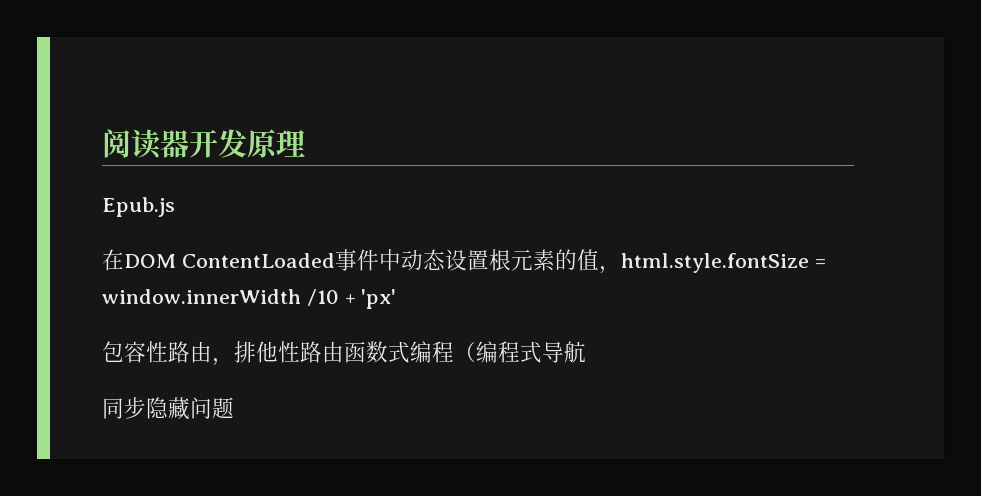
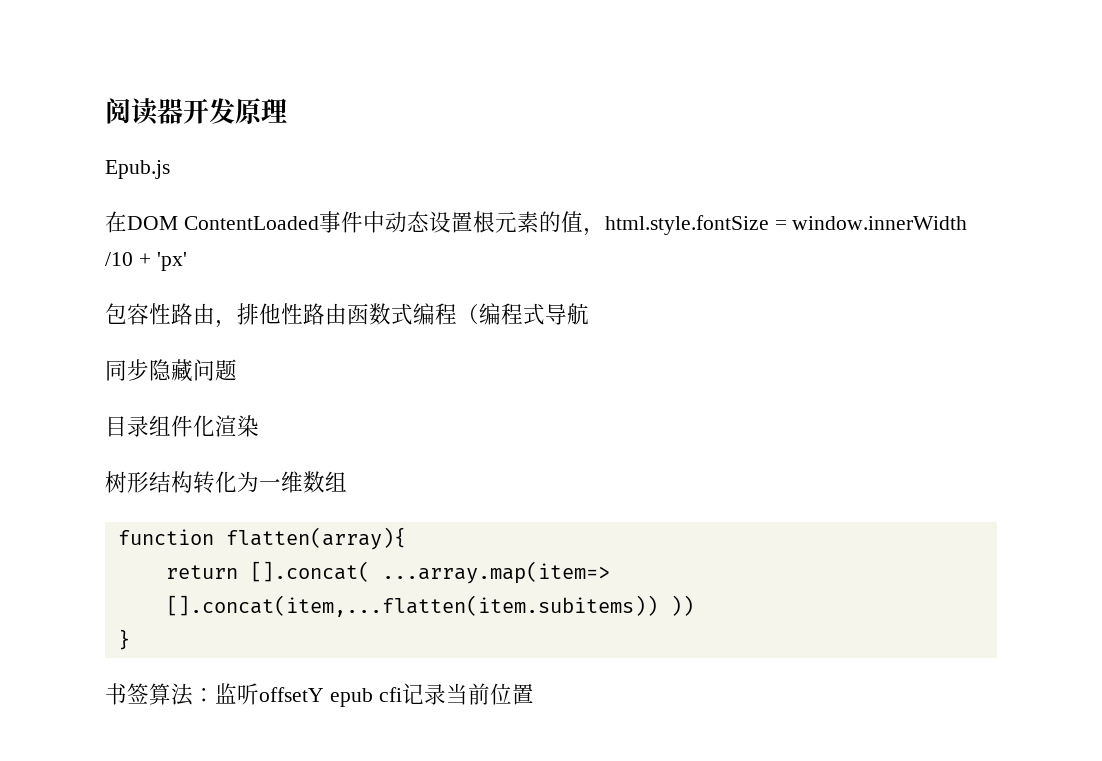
+ 目录组件化渲染
+ 树形结构转化为一维数组
+ function flatten(array){
+ return [].concat( ...array.map(item=> [].concat(item,...flatten(item.subitems)) ))
+ }
+ 书签算法：监听offsetY epub cfi记录当前位置

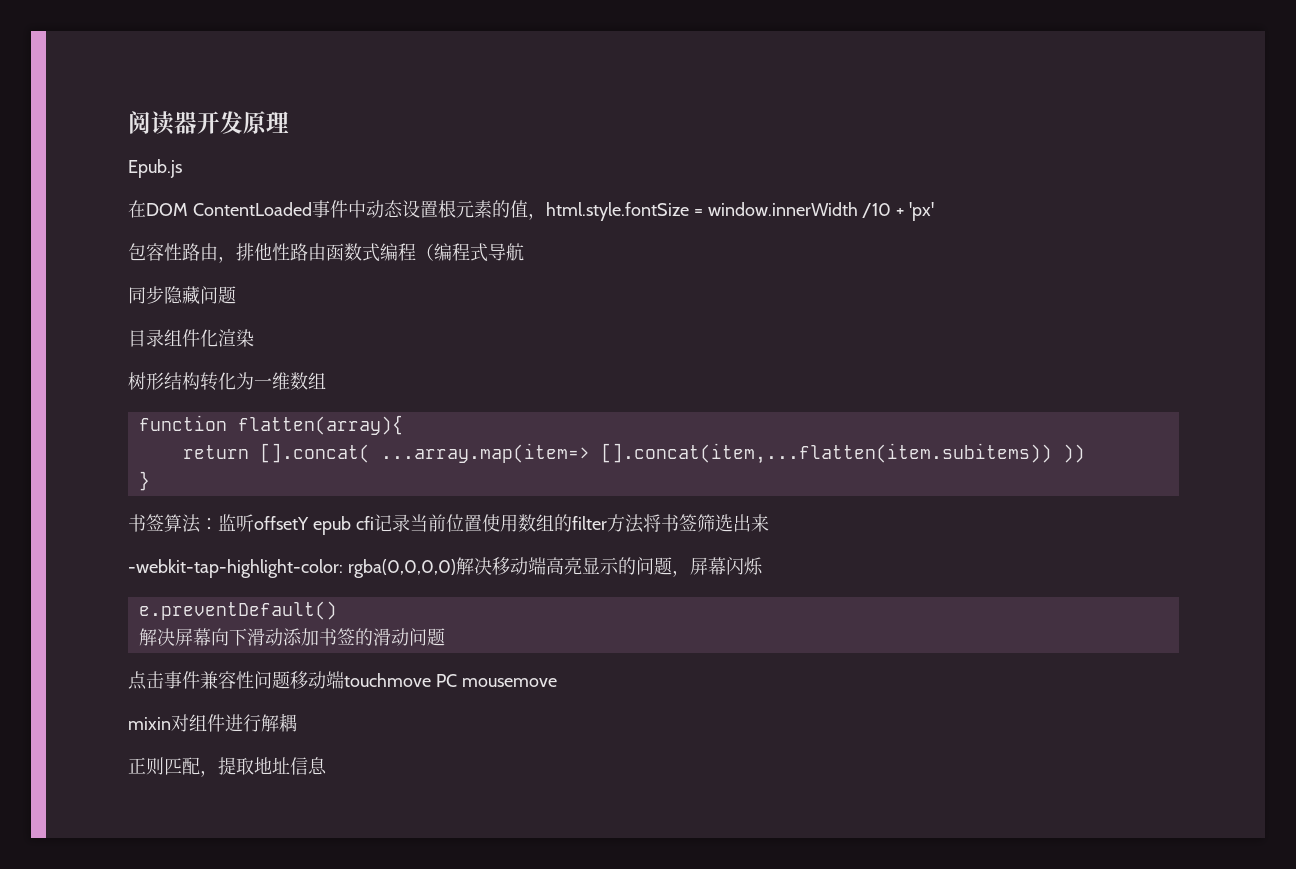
- 书签算法：监听offsetY epub cfi记录当前位置
+ 书签算法：监听offsetY epub cfi记录当前位置使用数组的filter方法将书签筛选出来
+ -webkit-tap-highlight-color: rgba(0,0,0,0)解决移动端高亮显示的问题，屏幕闪烁
+ e.preventDefault()
+ 解决屏幕向下滑动添加书签的滑动问题
+ 点击事件兼容性问题移动端touchmove PC mousemove
+ mixin对组件进行解耦
+ 正则匹配，提取地址信息

